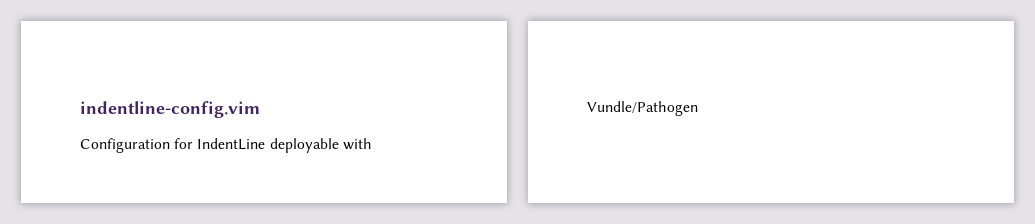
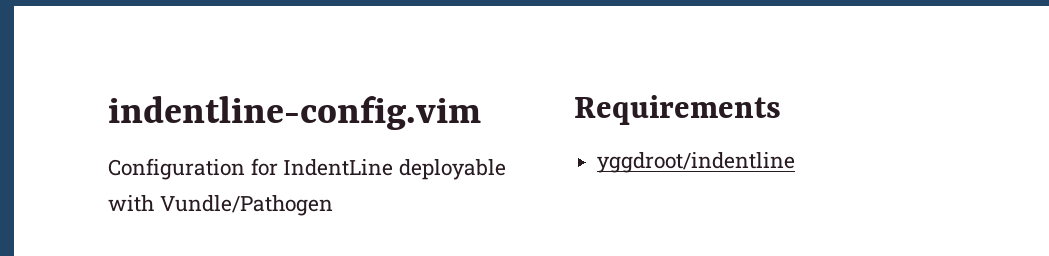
+ Requirements
+ yggdroot/indentline

